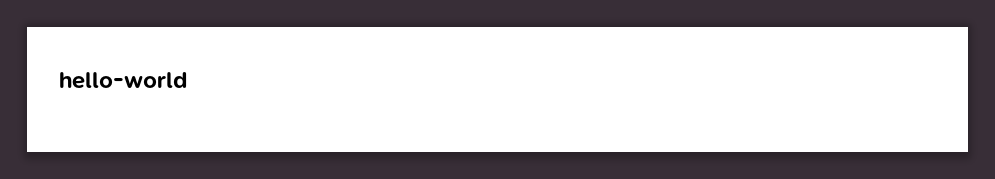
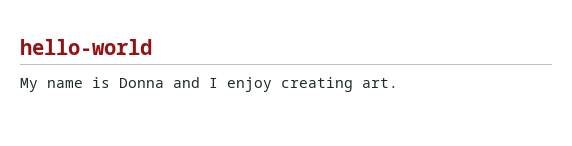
+ My name is Donna and I enjoy creating art.

